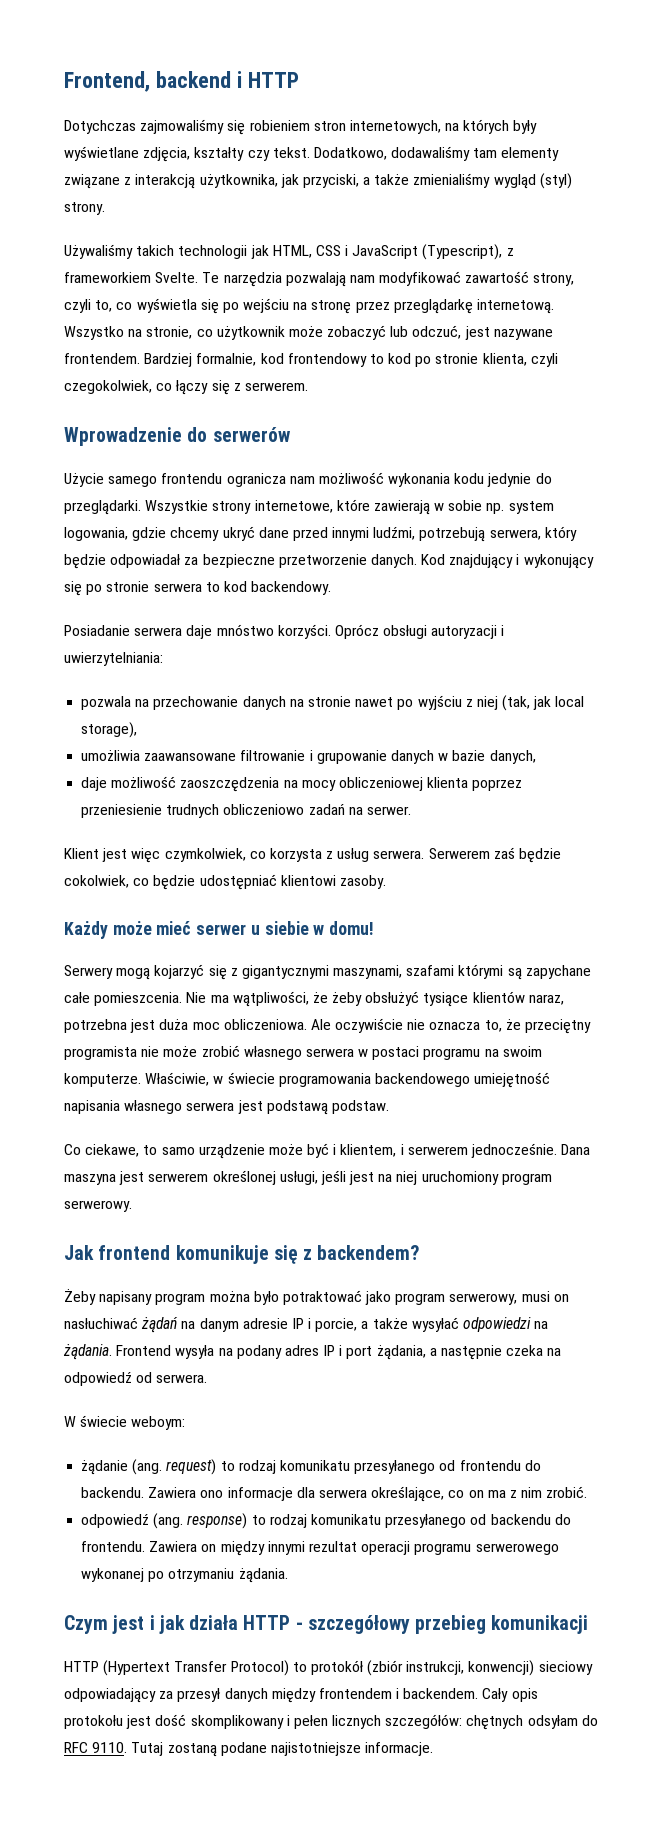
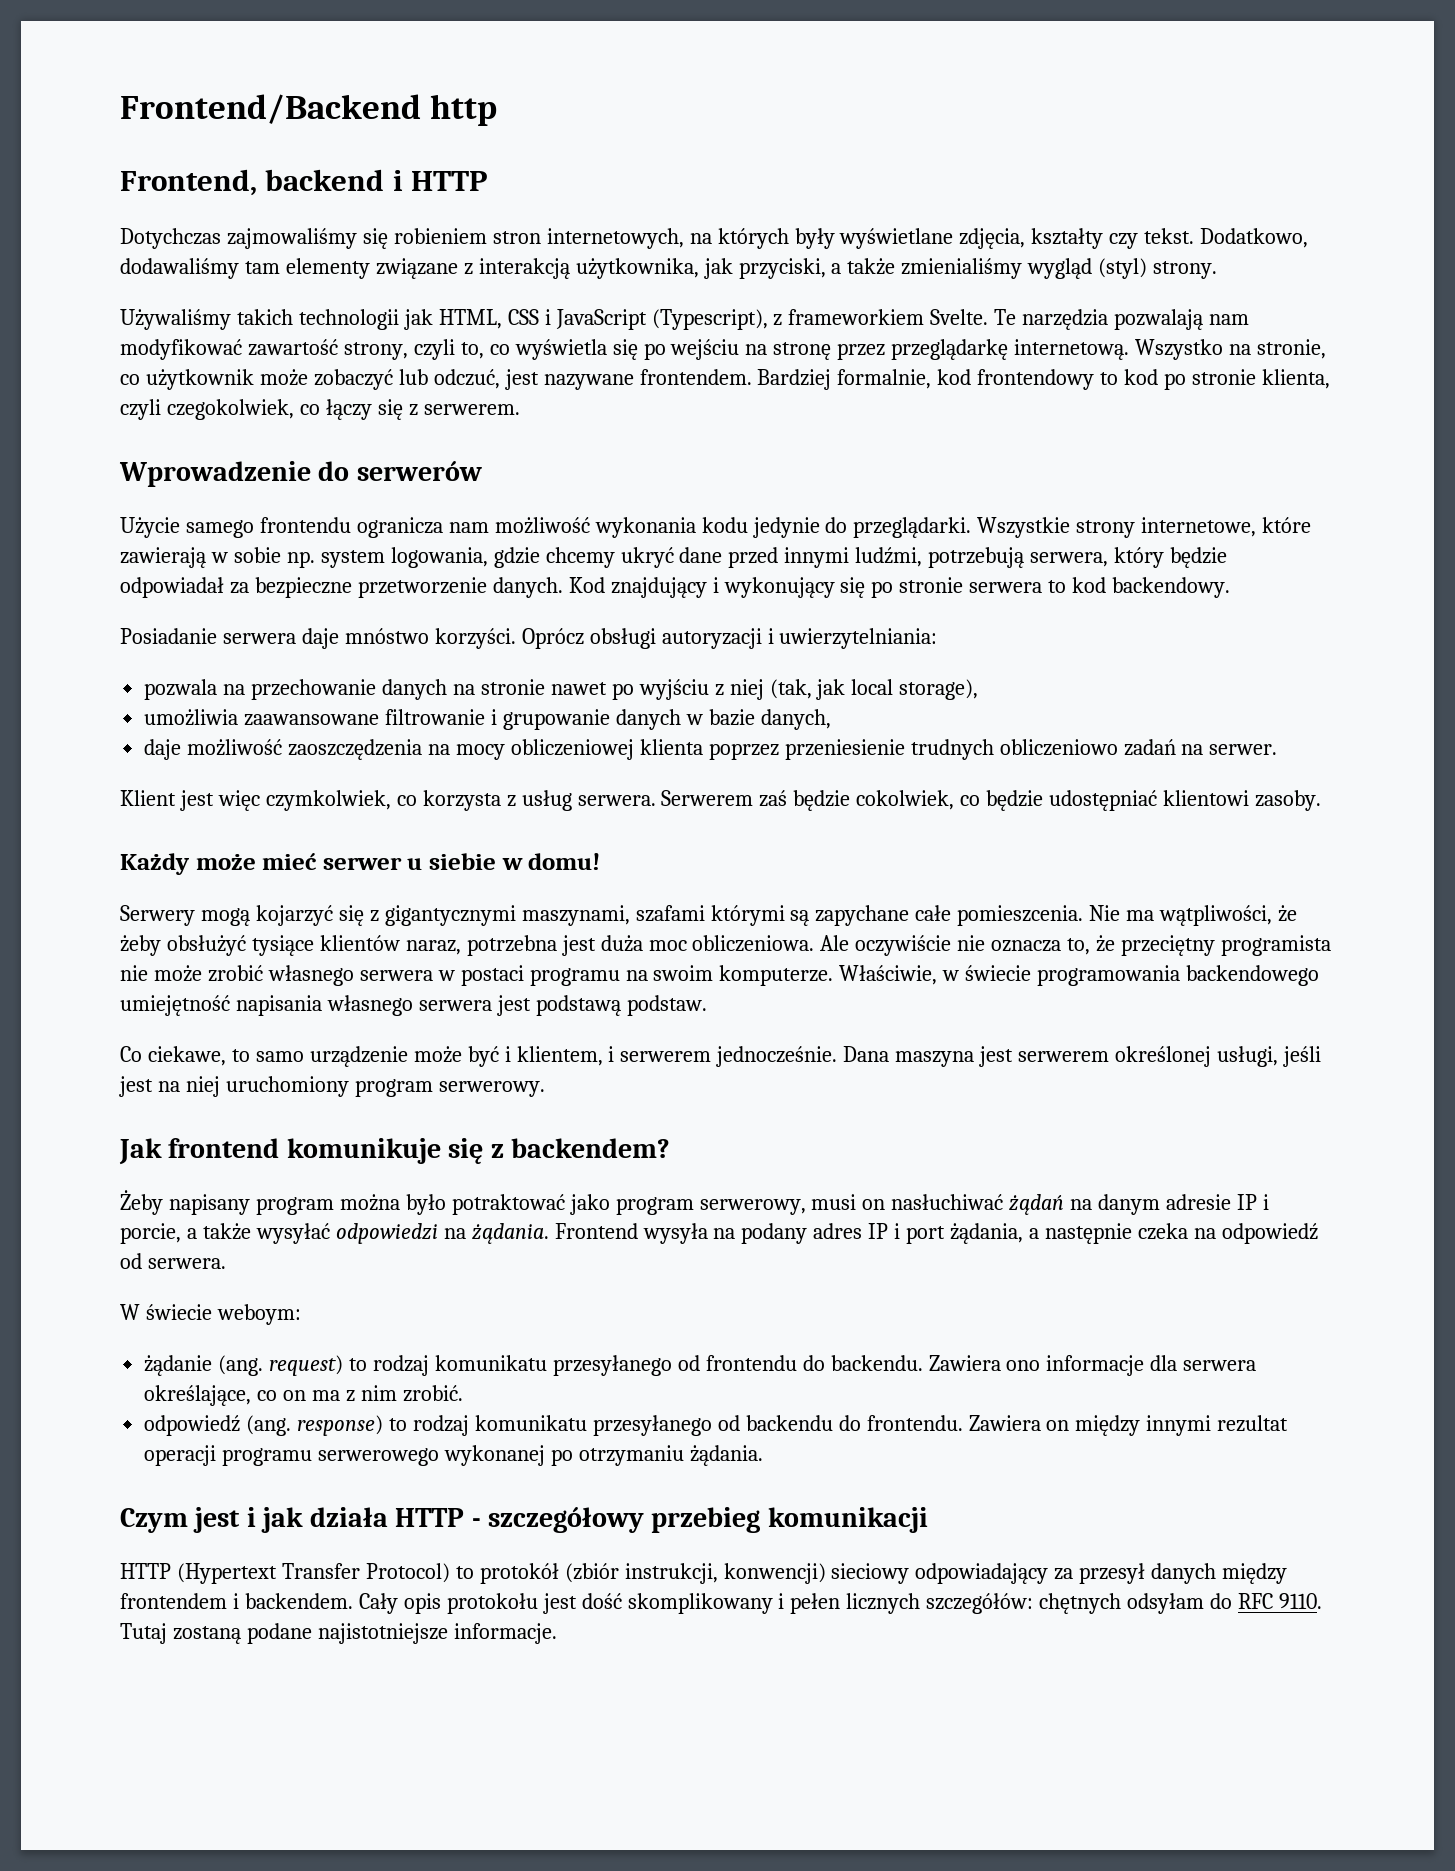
+ Frontend/Backend http

